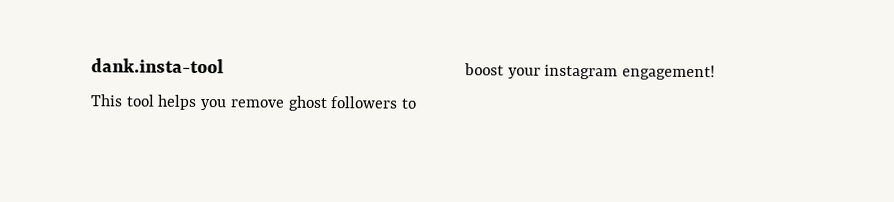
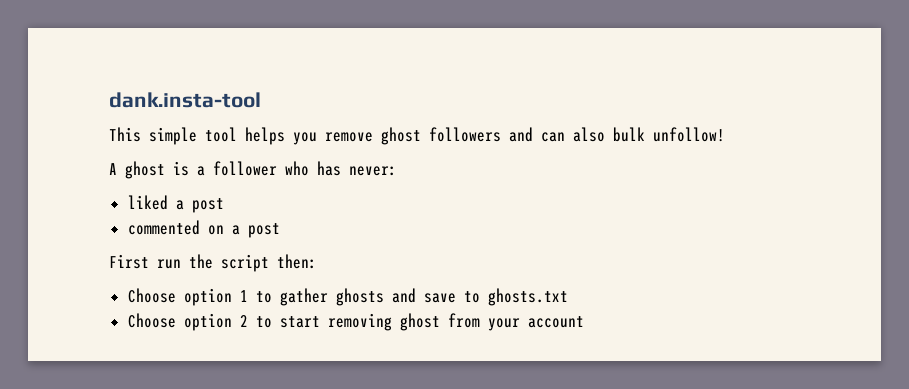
- This tool helps you remove ghost followers to boost your instagram engagement!
+ This simple tool helps you remove ghost followers and can also bulk unfollow!
+ A ghost is a follower who has never:
+ liked a post
+ commented on a post
+ First run the script then:
+ Choose option 1 to gather ghosts and save to ghosts.txt
+ Choose option 2 to start removing ghost from your account

